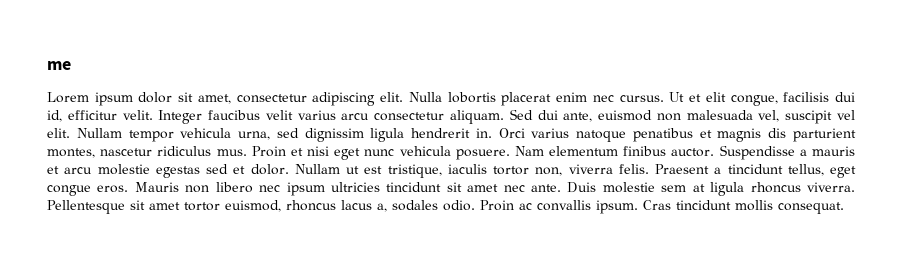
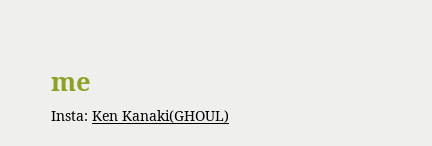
- Lorem ipsum dolor sit amet, consectetur adipiscing elit. Nulla lobortis placerat enim nec cursus. Ut et elit congue, facilisis dui id, efficitur velit. Integer faucibus velit varius arcu consectetur aliquam. Sed dui ante, euismod non malesuada vel, suscipit vel elit. Nullam tempor vehicula urna, sed dignissim ligula hendrerit in. Orci varius natoque penatibus et magnis dis parturient montes, nascetur ridiculus mus. Proin et nisi eget nunc vehicula posuere. Nam elementum finibus auctor. Suspendisse a mauris et arcu molestie egestas sed et dolor. Nullam ut est tristique, iaculis tortor non, viverra felis. Praesent a tincidunt tellus, eget congue eros. Mauris non libero nec ipsum ultricies tincidunt sit amet nec ante. Duis molestie sem at ligula rhoncus viverra. Pellentesque sit amet tortor euismod, rhoncus lacus a, sodales odio. Proin ac convallis ipsum. Cras tincidunt mollis consequat.
+ Insta: Ken Kanaki(GHOUL)

